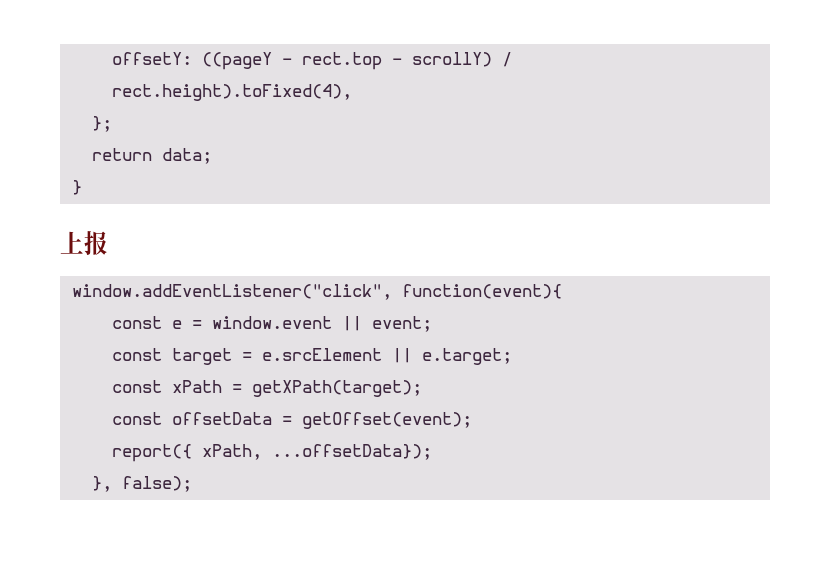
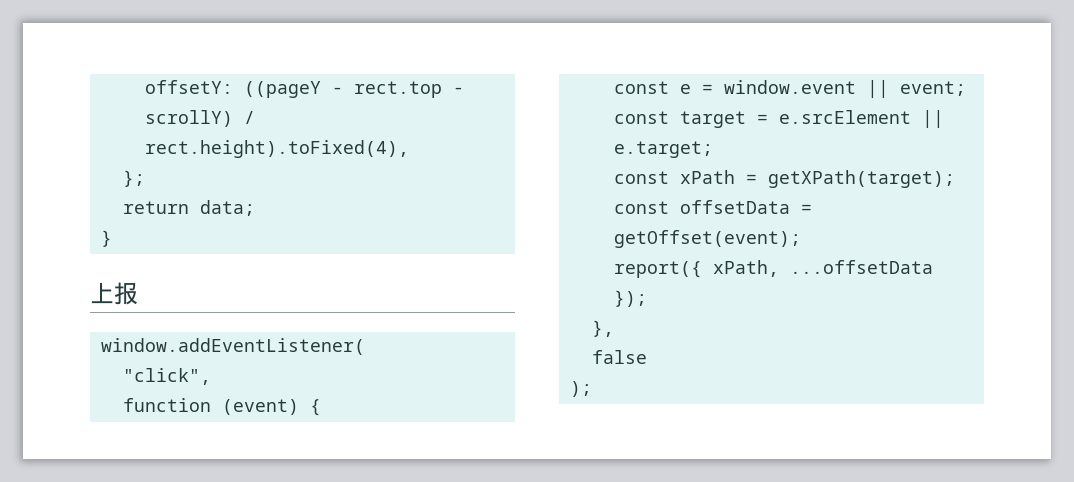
- window.addEventListener("click", function(event){
+ window.addEventListener(
+ "click",
+ function (event) {
- report({ xPath, ...offsetData});
+ report({ xPath, ...offsetData });
- }, false);
+ },
+ false
+ );

